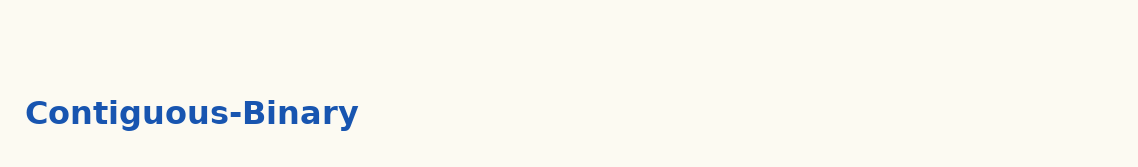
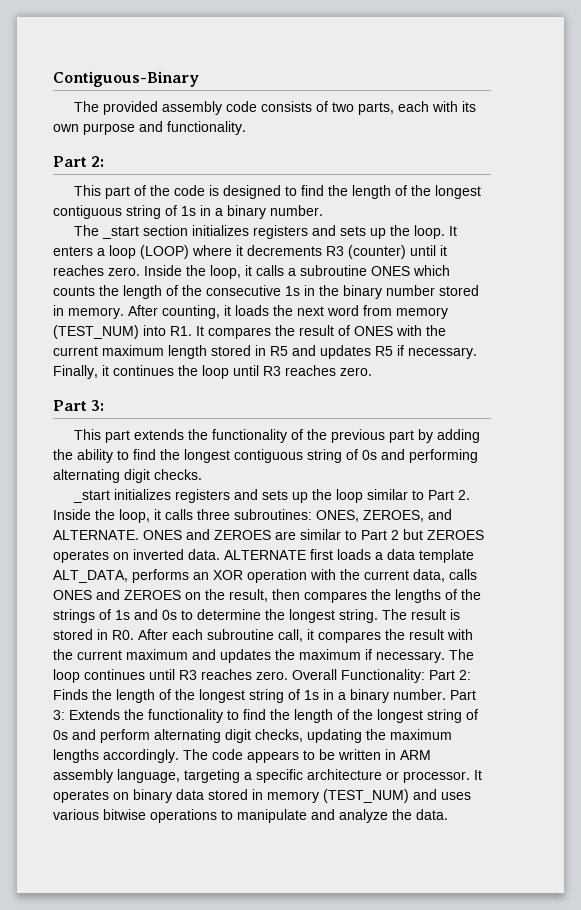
+ The provided assembly code consists of two parts, each with its own purpose and functionality.
+ Part 2:
+ This part of the code is designed to find the length of the longest contiguous string of 1s in a binary number.
+ The _start section initializes registers and sets up the loop. It enters a loop (LOOP) where it decrements R3 (counter) until it reaches zero. Inside the loop, it calls a subroutine ONES which counts the length of the consecutive 1s in the binary number stored in memory. After counting, it loads the next word from memory (TEST_NUM) into R1. It compares the result of ONES with the current maximum length stored in R5 and updates R5 if necessary. Finally, it continues the loop until R3 reaches zero.
+ Part 3:
+ This part extends the functionality of the previous part by adding the ability to find the longest contiguous string of 0s and performing alternating digit checks.
+ _start initializes registers and sets up the loop similar to Part 2. Inside the loop, it calls three subroutines: ONES, ZEROES, and ALTERNATE. ONES and ZEROES are similar to Part 2 but ZEROES operates on inverted data. ALTERNATE first loads a data template ALT_DATA, performs an XOR operation with the current data, calls ONES and ZEROES on the result, then compares the lengths of the strings of 1s and 0s to determine the longest string. The result is stored in R0. After each subroutine call, it compares the result with the current maximum and updates the maximum if necessary. The loop continues until R3 reaches zero. Overall Functionality: Part 2: Finds the length of the longest string of 1s in a binary number. Part 3: Extends the functionality to find the length of the longest string of 0s and perform alternating digit checks, updating the maximum lengths accordingly. The code appears to be written in ARM assembly language, targeting a specific architecture or processor. It operates on binary data stored in memory (TEST_NUM) and uses various bitwise operations to manipulate and analyze the data.

